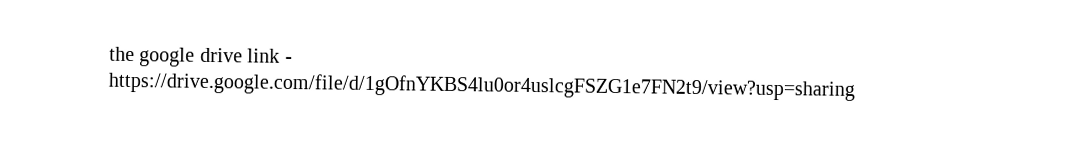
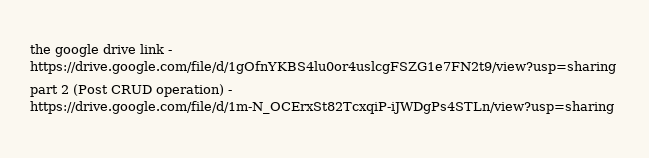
+ part 2 (Post CRUD operation) - https://drive.google.com/file/d/1m-N_OCErxSt82TcxqiP-iJWDgPs4STLn/view?usp=sharing

